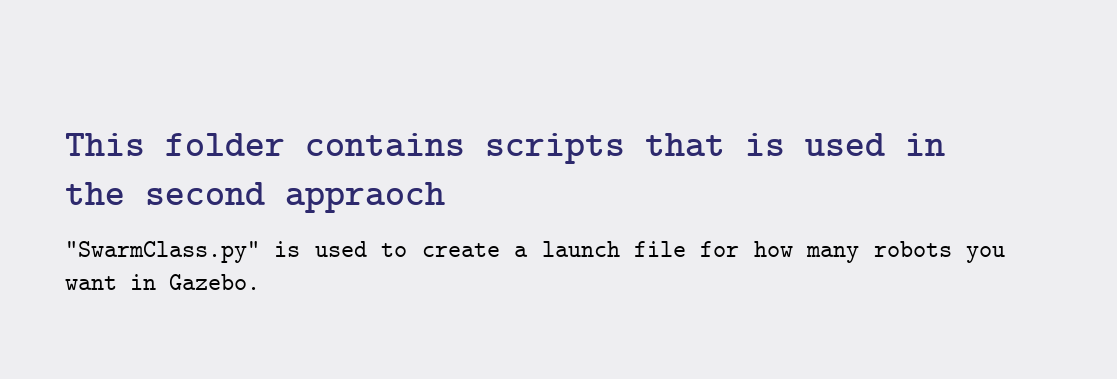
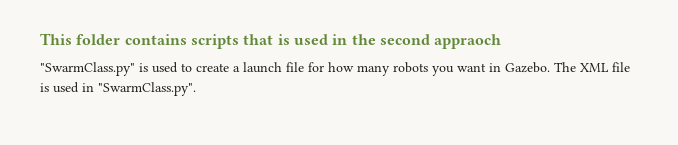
+ The XML file is used in "SwarmClass.py".

